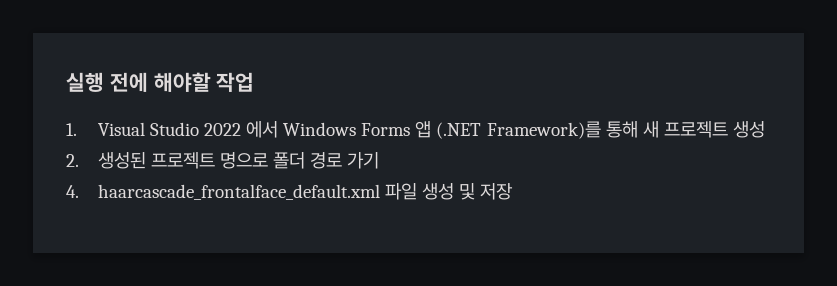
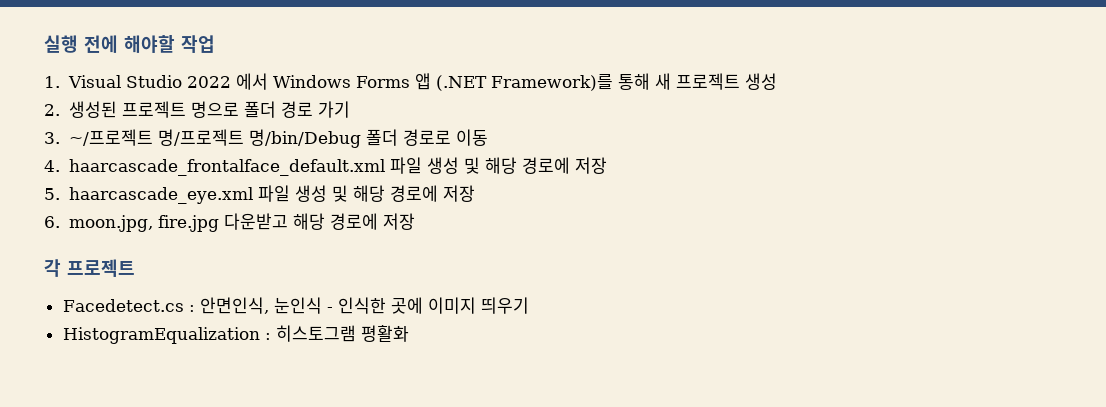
+ 3. ~/프로젝트 명/프로젝트 명/bin/Debug 폴더 경로로 이동
- 4. haarcascade_frontalface_default.xml 파일 생성 및 저장
+ 4. haarcascade_frontalface_default.xml 파일 생성 및 해당 경로에 저장
+ 5. haarcascade_eye.xml 파일 생성 및 해당 경로에 저장
+ 6. moon.jpg, fire.jpg 다운받고 해당 경로에 저장
+ 각 프로젝트
+ Facedetect.cs : 안면인식, 눈인식 - 인식한 곳에 이미지 띄우기
+ HistogramEqualization : 히스토그램 평활화

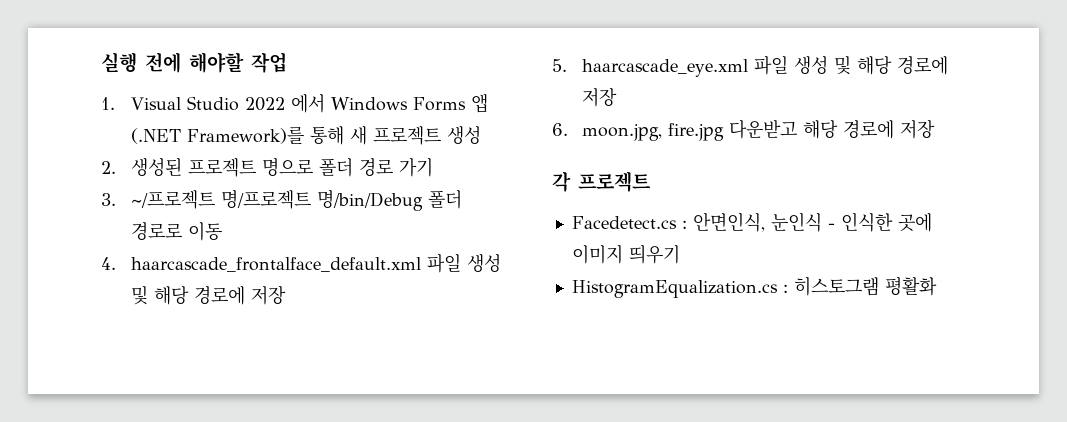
- HistogramEqualization : 히스토그램 평활화
+ HistogramEqualization.cs : 히스토그램 평활화

